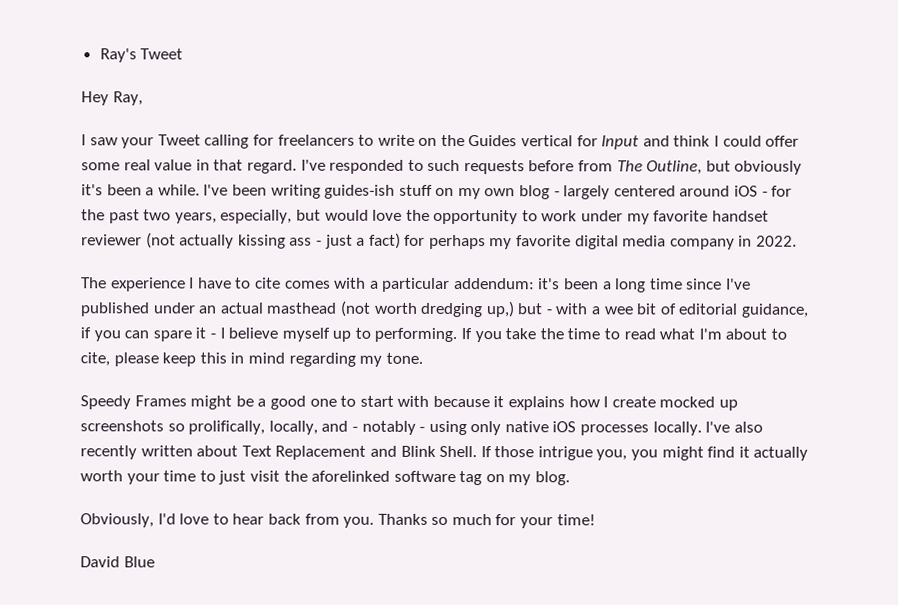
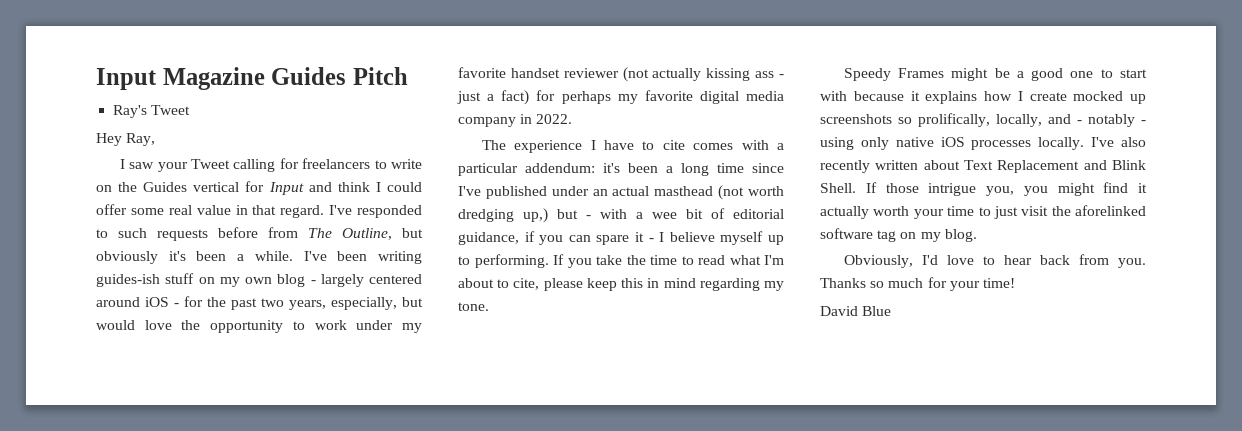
+ Input Magazine Guides Pitch

